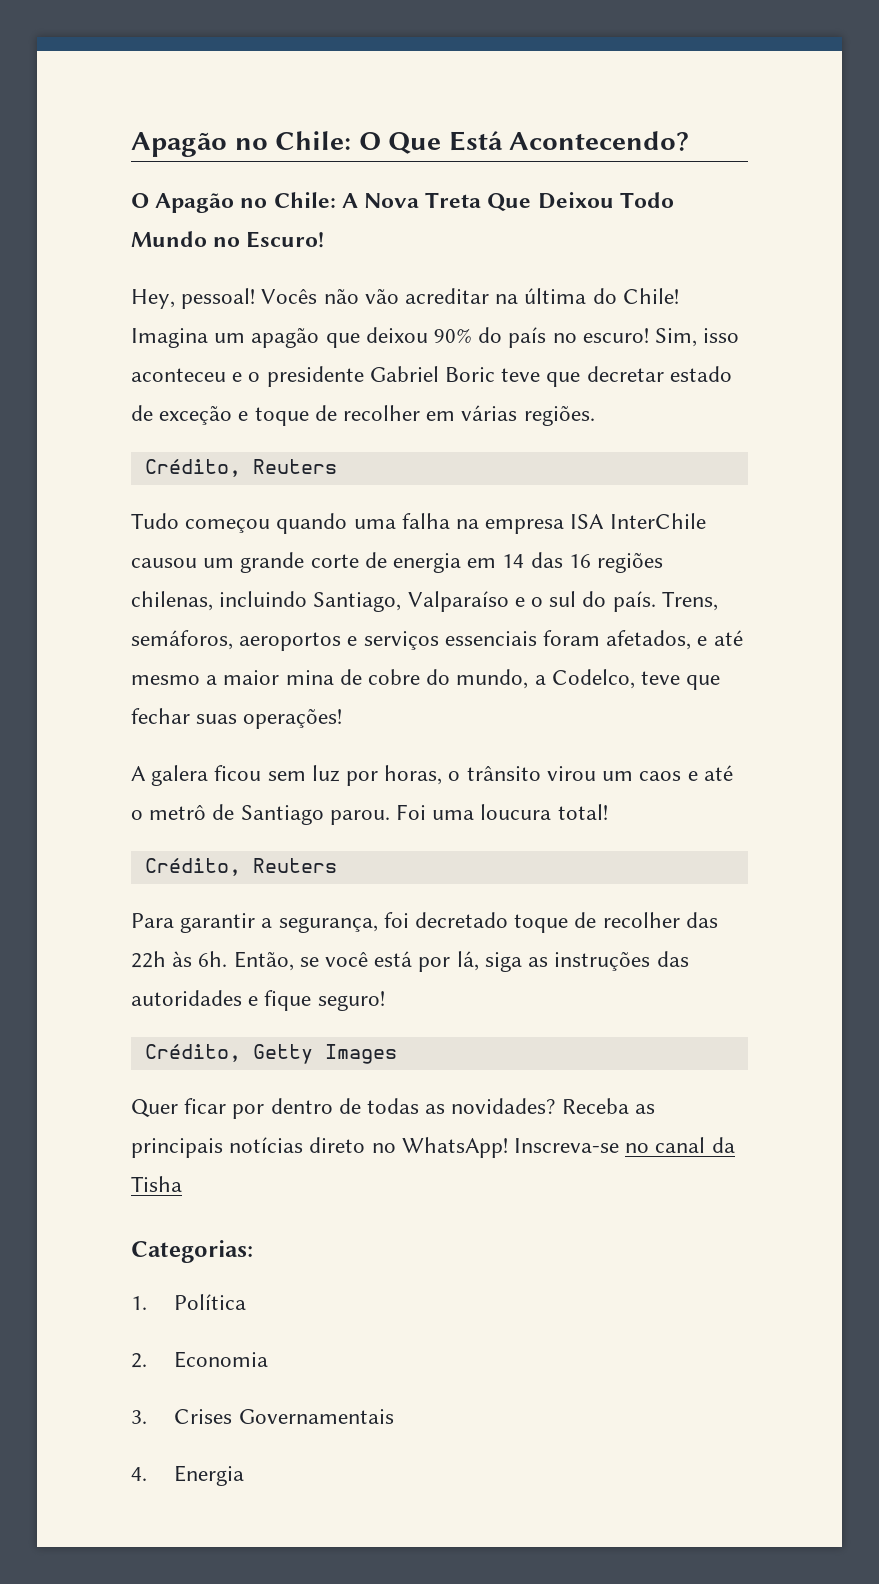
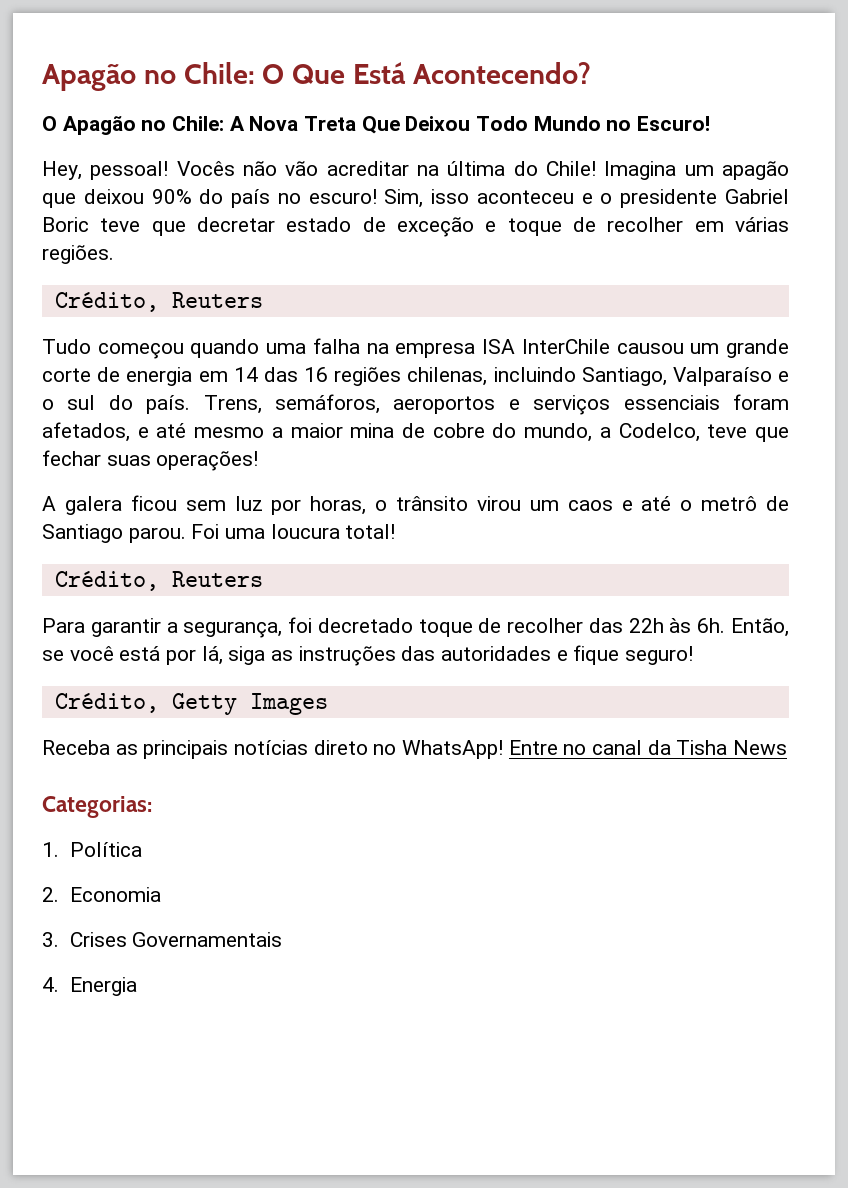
- Quer ficar por dentro de todas as novidades?
- Inscreva-se no canal da Tisha
+ Entre no canal da Tisha News

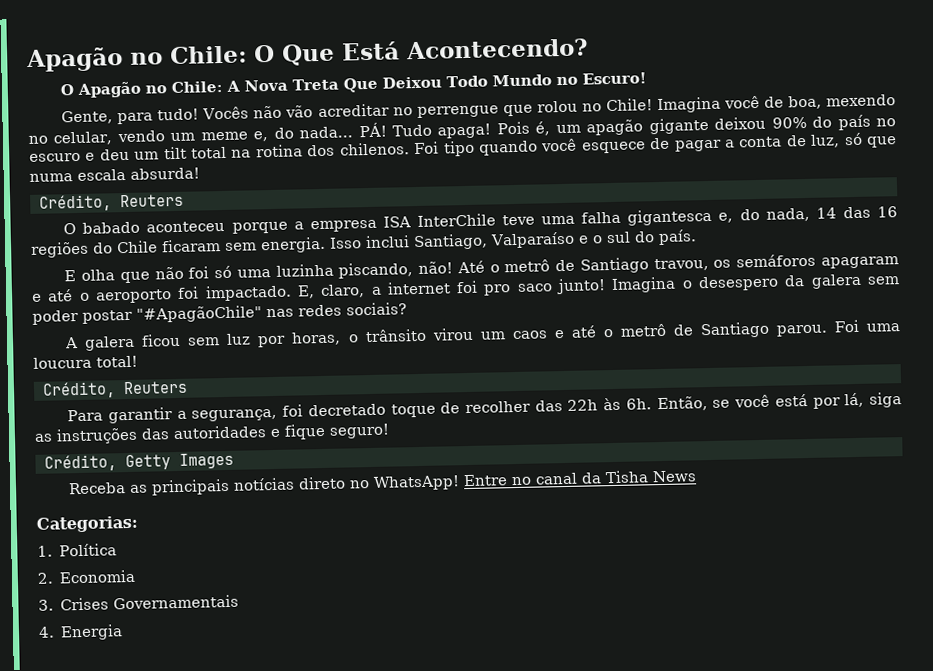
- Hey, pessoal!
+ Gente, para tudo!
- Vocês não vão acreditar na última do Chile! Imagina um apagão que deixou 90% do país no escuro! Sim, isso aconteceu e o presidente Gabriel Boric teve que decretar estado de exceção e toque de recolher em várias regiões.
+ Vocês não vão acreditar no perrengue que rolou no Chile! Imagina você de boa, mexendo no celular, vendo um meme e, do nada... PÁ! Tudo apaga! Pois é, um apagão gigante deixou 90% do país no escuro e deu um tilt total na rotina dos chilenos. Foi tipo quando você esquece de pagar a conta de luz, só que numa escala absurda!
  Crédito, Reuters
- Tudo começou quando uma falha na empresa ISA InterChile causou um grande corte de energia em 14 das 16 regiões chilenas, incluindo Santiago, Valparaíso e o sul do país. Trens, semáforos, aeroportos e serviços essenciais foram afetados, e até mesmo a maior mina de cobre do mundo, a Codelco, teve que fechar suas operações!
+ O babado aconteceu porque a empresa ISA InterChile teve uma falha gigantesca e, do nada, 14 das 16 regiões do Chile ficaram sem energia. Isso inclui Santiago, Valparaíso e o sul do país.
+ E olha que não foi só uma luzinha piscando, não! Até o metrô de Santiago travou, os semáforos apagaram e até o aeroporto foi impactado. E, claro, a internet foi pro saco junto! Imagina o desespero da galera sem poder postar "#ApagãoChile" nas redes sociais?

